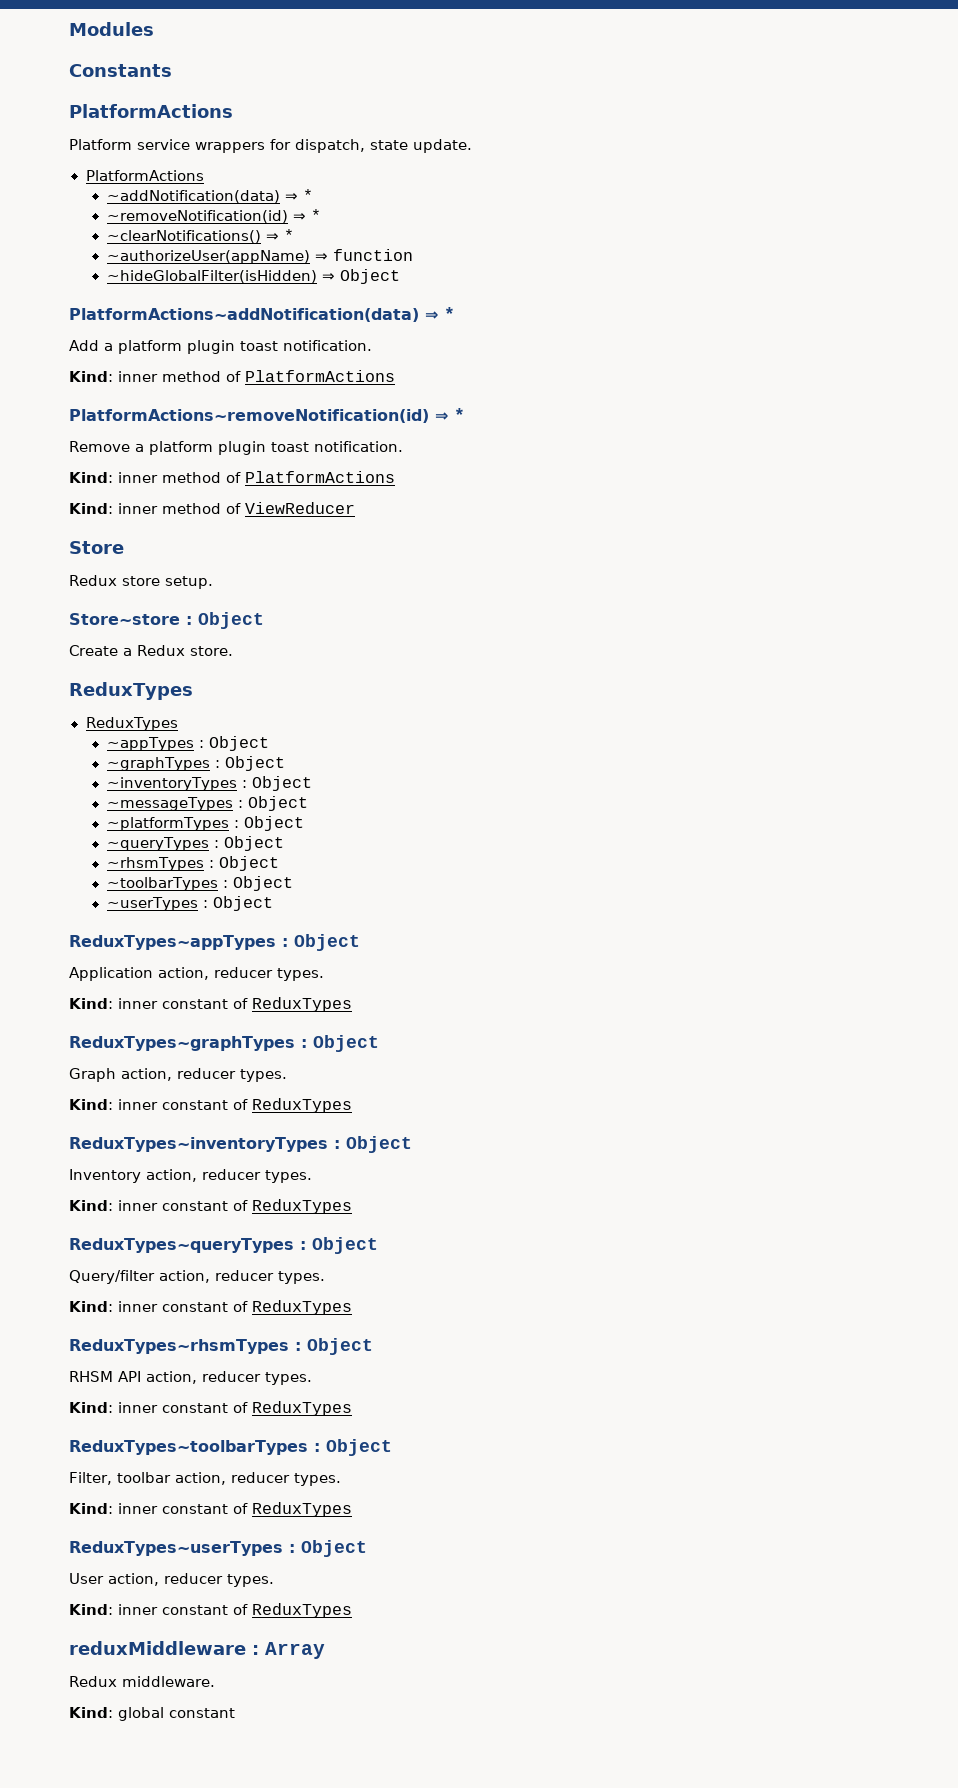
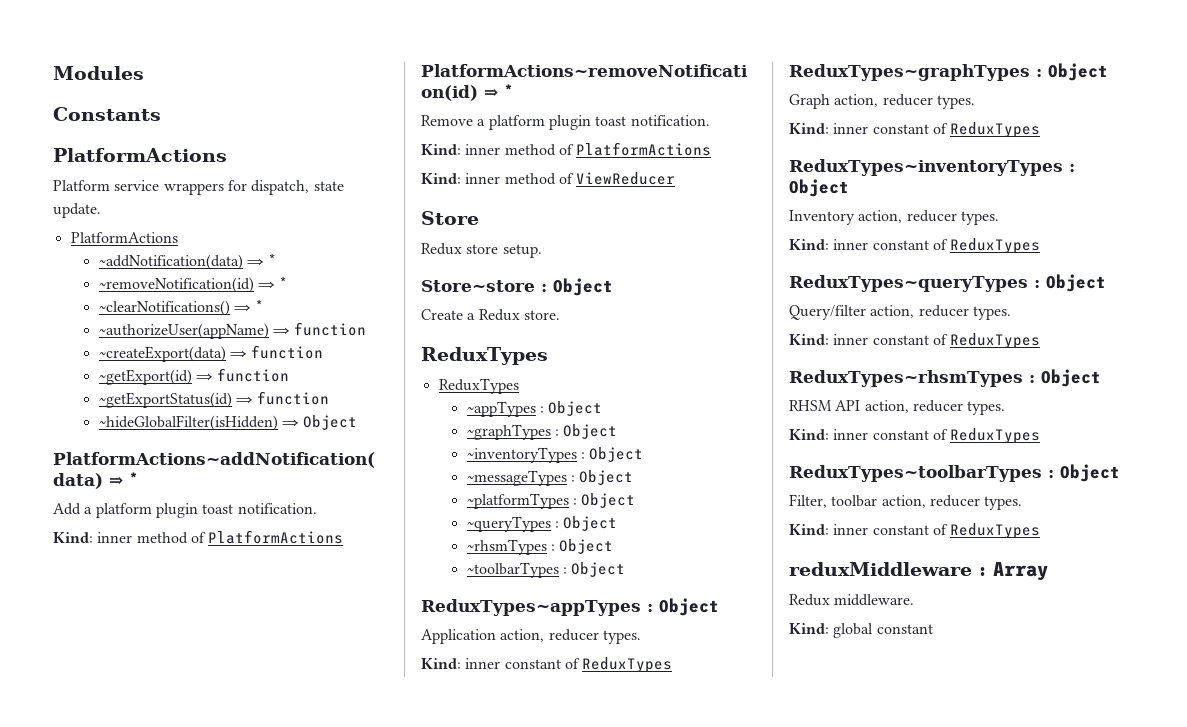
+ ~createExport(data) ⇒ function
+ ~getExport(id) ⇒ function
+ ~getExportStatus(id) ⇒ function
- ~userTypes : Object
- ReduxTypes~userTypes : Object
- User action, reducer types.
- Kind: inner constant of ReduxTypes

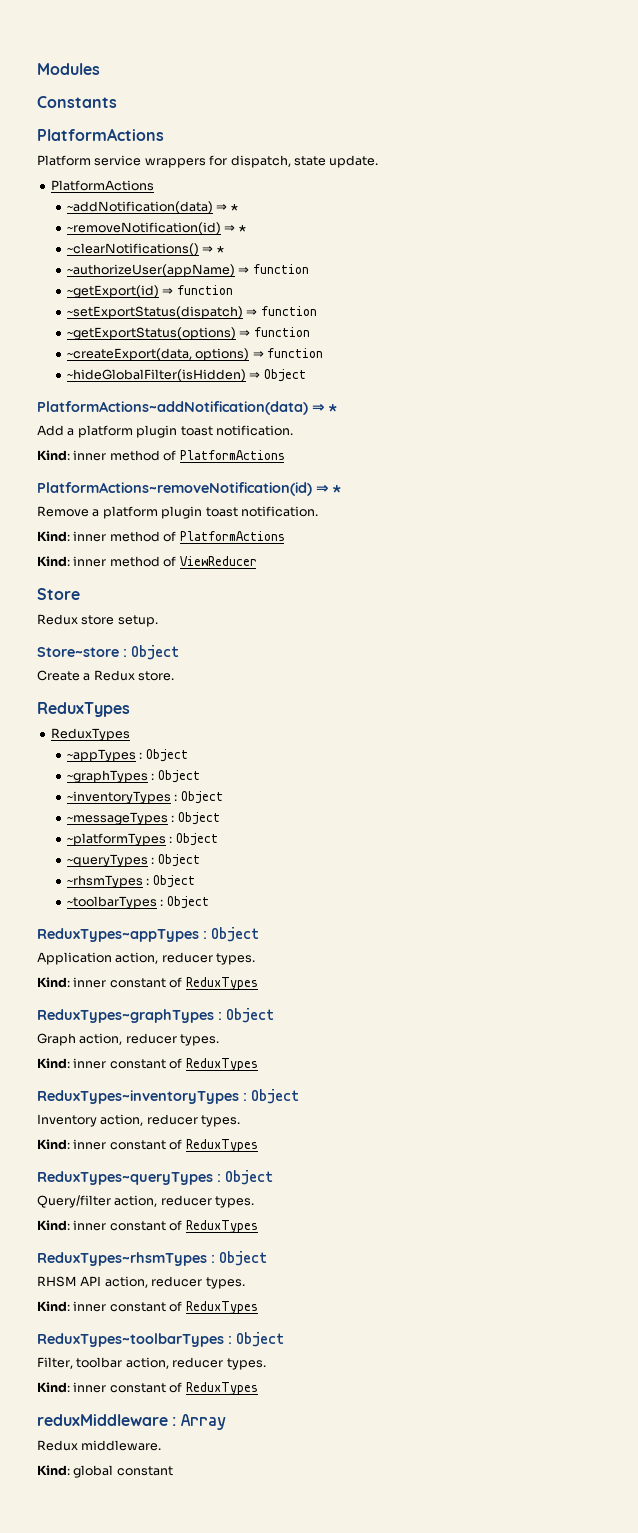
- ~createExport(data) ⇒ function
- ~getExportStatus(id) ⇒ function
+ ~setExportStatus(dispatch) ⇒ function
+ ~getExportStatus(options) ⇒ function
+ ~createExport(data, options) ⇒ function

